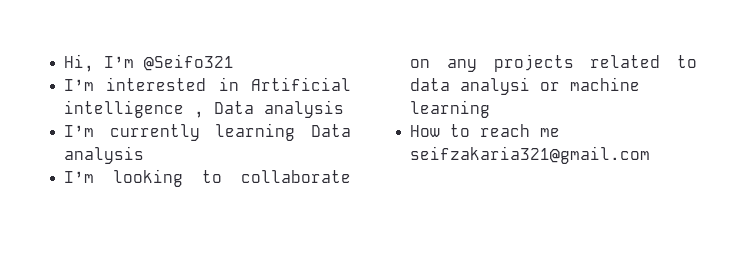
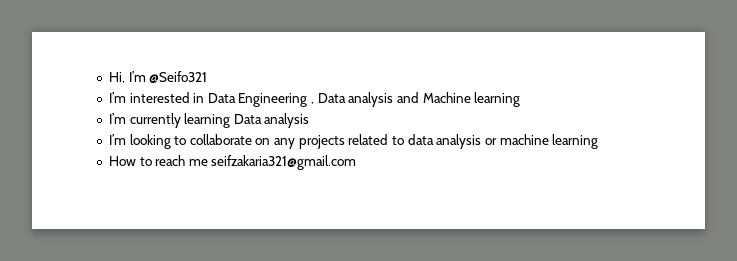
- I’m interested in Artificial intelligence , Data analysis
+ I’m interested in Data Engineering , Data analysis and Machine learning
- I’m looking to collaborate on any projects related to data analysi or machine learning
+ I’m looking to collaborate on any projects related to data analysis or machine learning

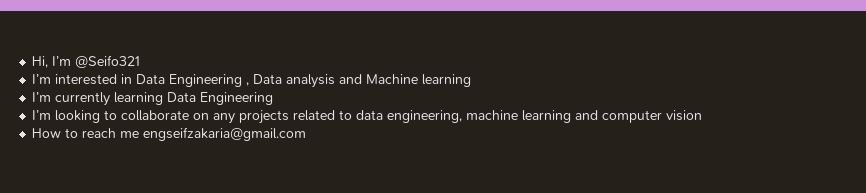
- I’m currently learning Data analysis
+ I’m currently learning Data Engineering
- I’m looking to collaborate on any projects related to data analysis or machine learning
+ I’m looking to collaborate on any projects related to data engineering, machine learning and computer vision
- How to reach me seifzakaria321@gmail.com
+ How to reach me engseifzakaria@gmail.com

